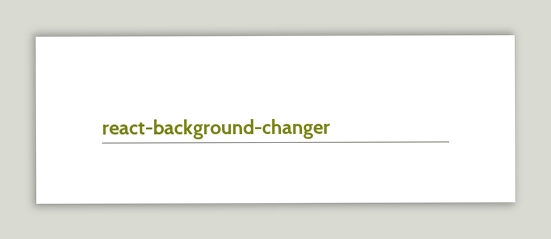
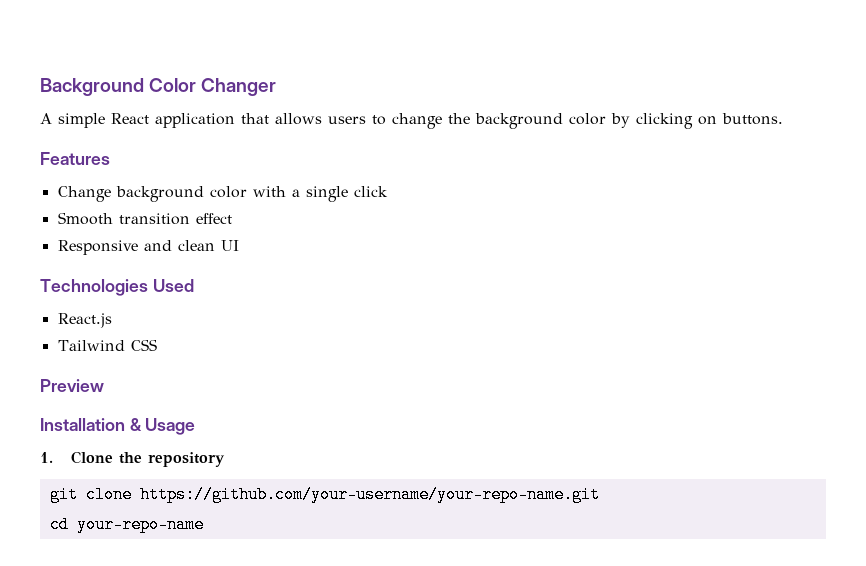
- react-background-changer
+ Background Color Changer
+ A simple React application that allows users to change the background color by clicking on buttons.
+ Features
+ Change background color with a single click
+ Smooth transition effect
+ Responsive and clean UI
+ Technologies Used
+ React.js
+ Tailwind CSS
+ Preview
+ Installation & Usage
+ 1. Clone the repository
+ git clone https://github.com/your-username/your-repo-name.git
+ cd your-repo-name

